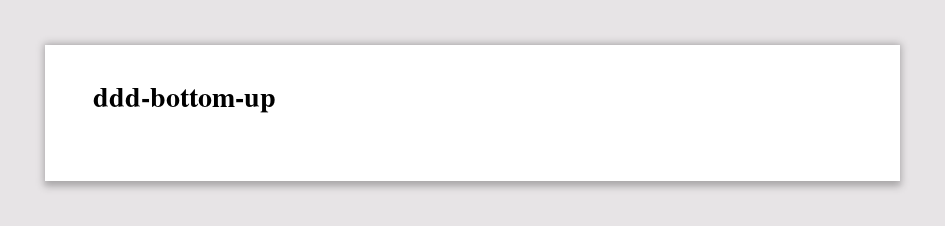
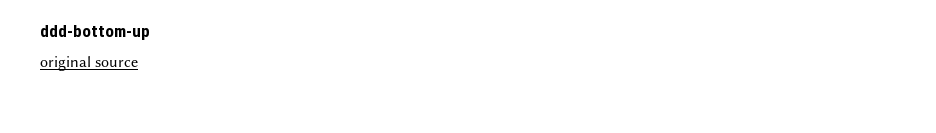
+ original source

